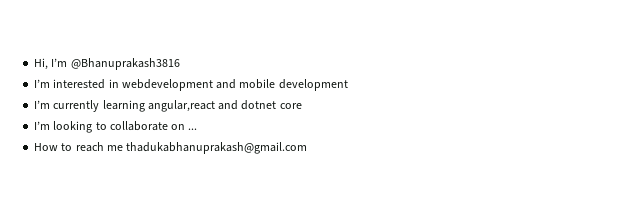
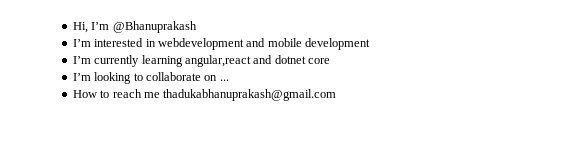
- Hi, I’m @Bhanuprakash3816
+ Hi, I’m @Bhanuprakash

